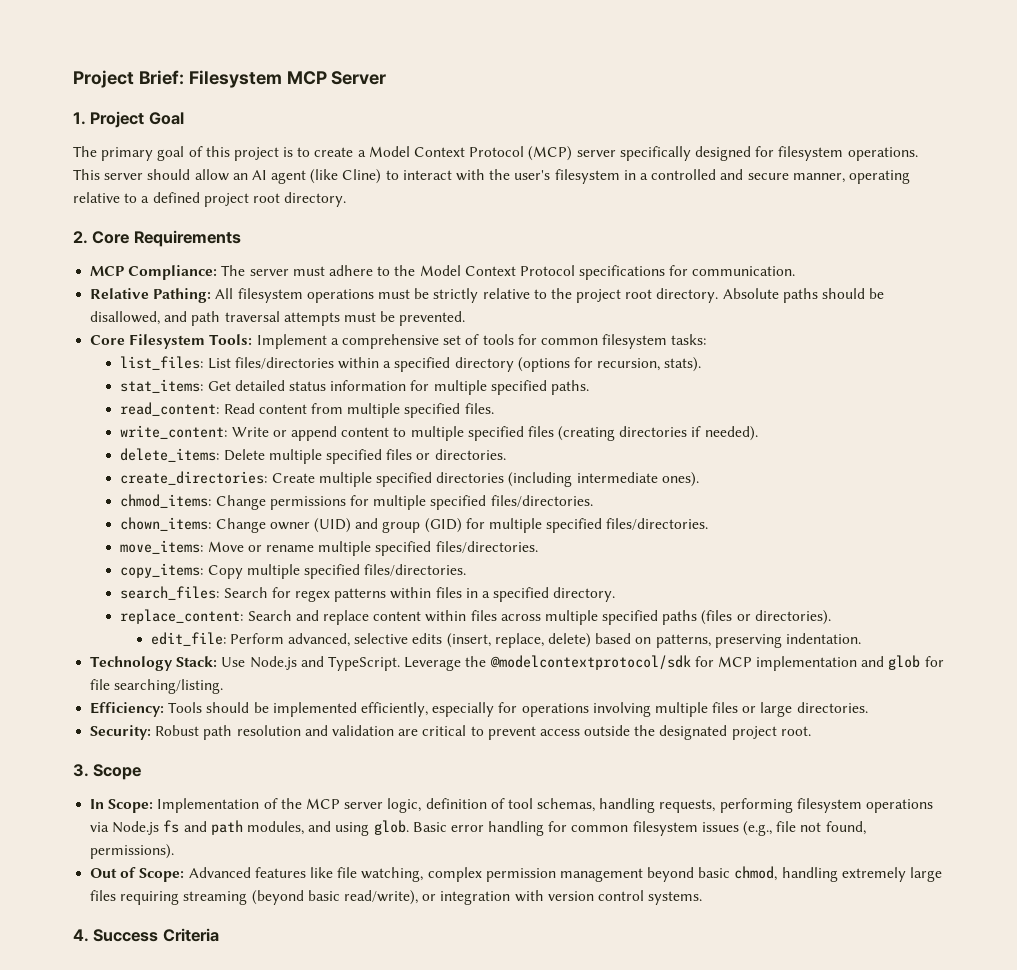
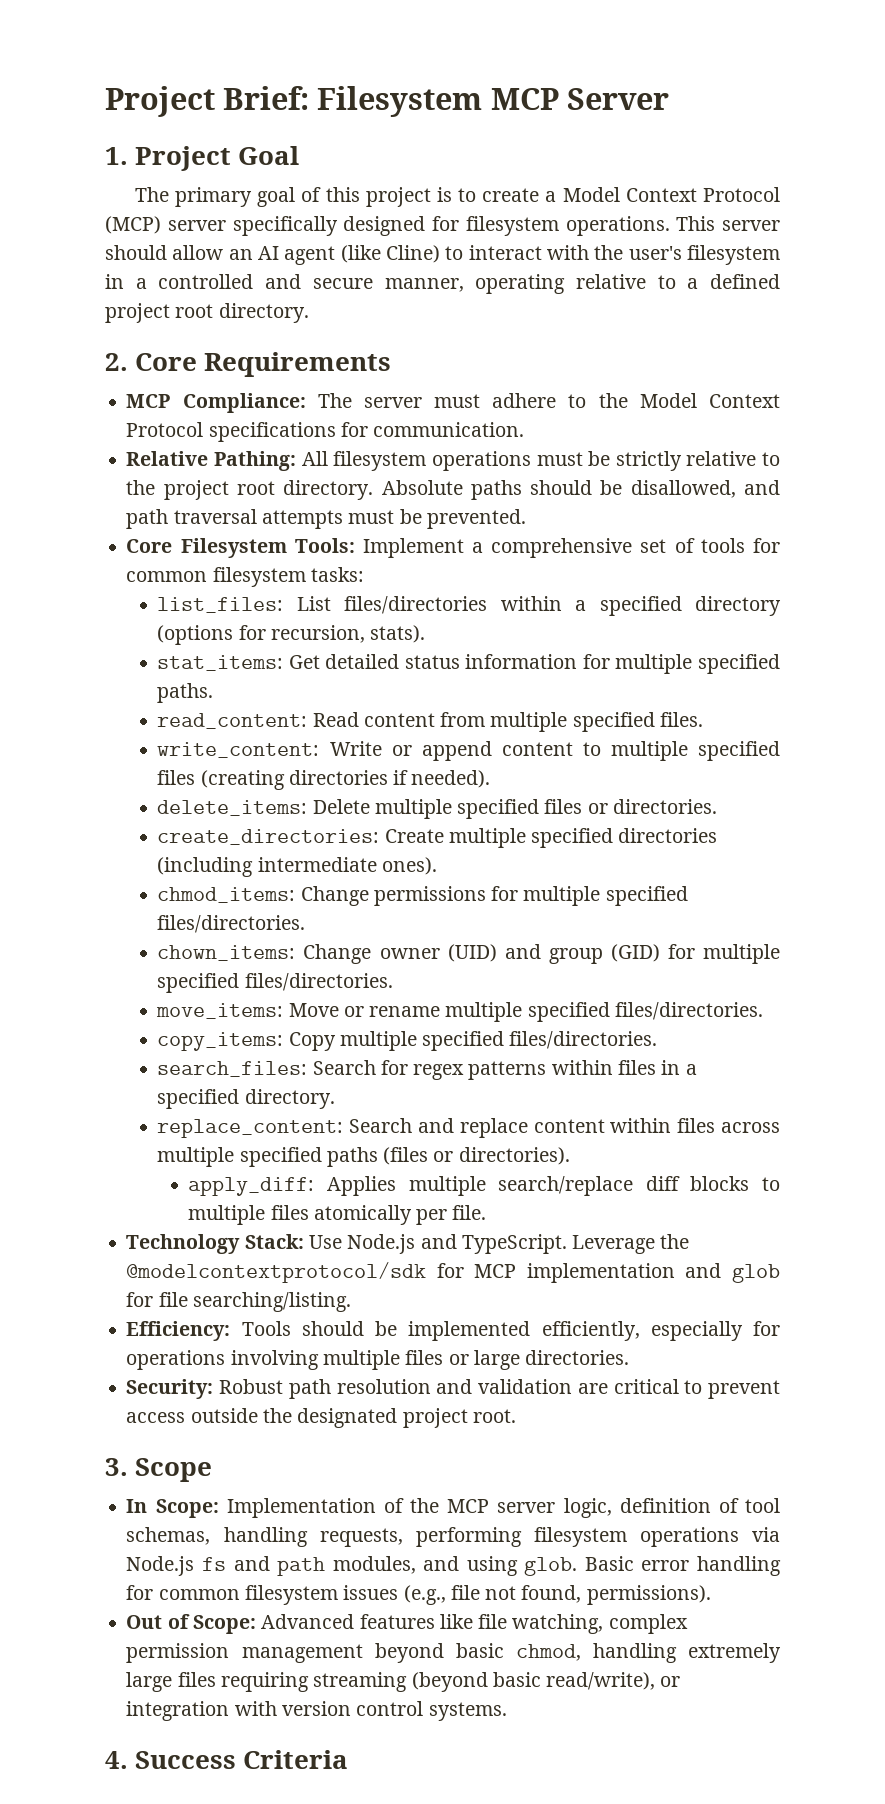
- edit_file: Perform advanced, selective edits (insert, replace, delete) based on patterns, preserving indentation.
+ apply_diff: Applies multiple search/replace diff blocks to multiple files atomically per file.

